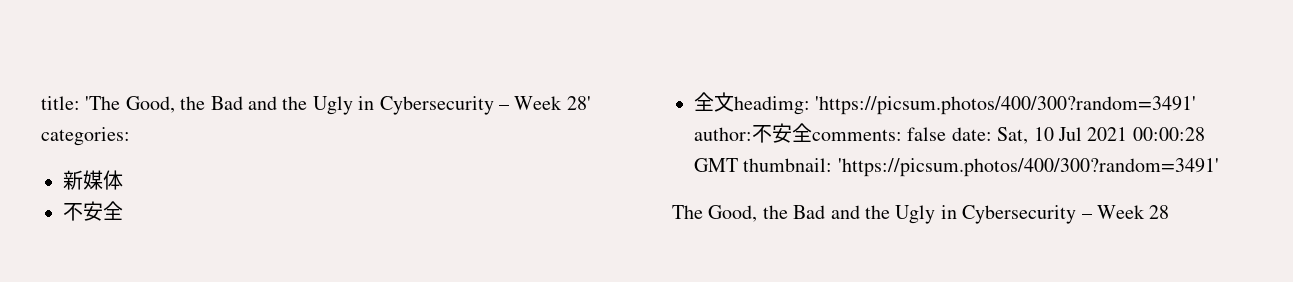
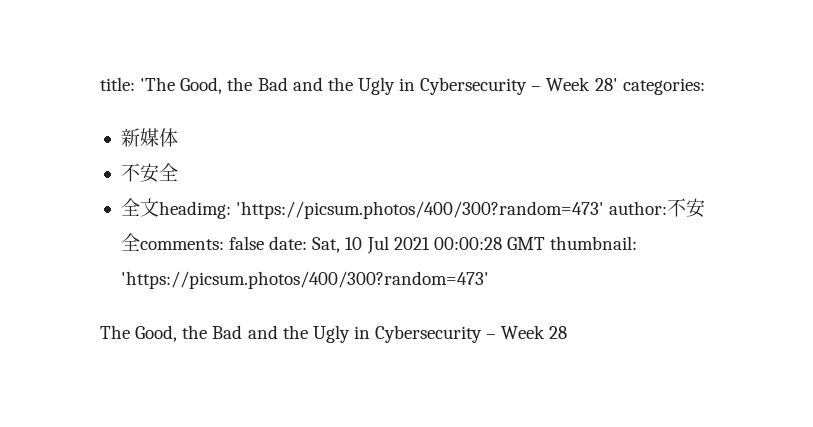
- 全文headimg: 'https://picsum.photos/400/300?random=3491' author:不安全comments: false date: Sat, 10 Jul 2021 00:00:28 GMT thumbnail: 'https://picsum.photos/400/300?random=3491'
+ 全文headimg: 'https://picsum.photos/400/300?random=473' author:不安全comments: false date: Sat, 10 Jul 2021 00:00:28 GMT thumbnail: 'https://picsum.photos/400/300?random=473'

